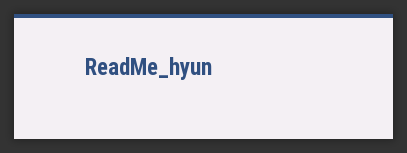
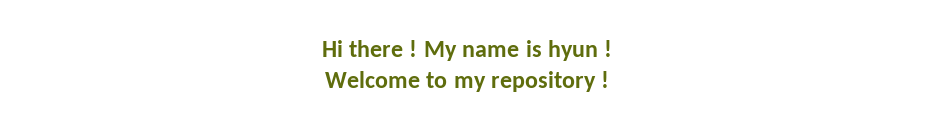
- ReadMe_hyun
+ Hi there ! My name is hyun !
+ Welcome to my repository !

